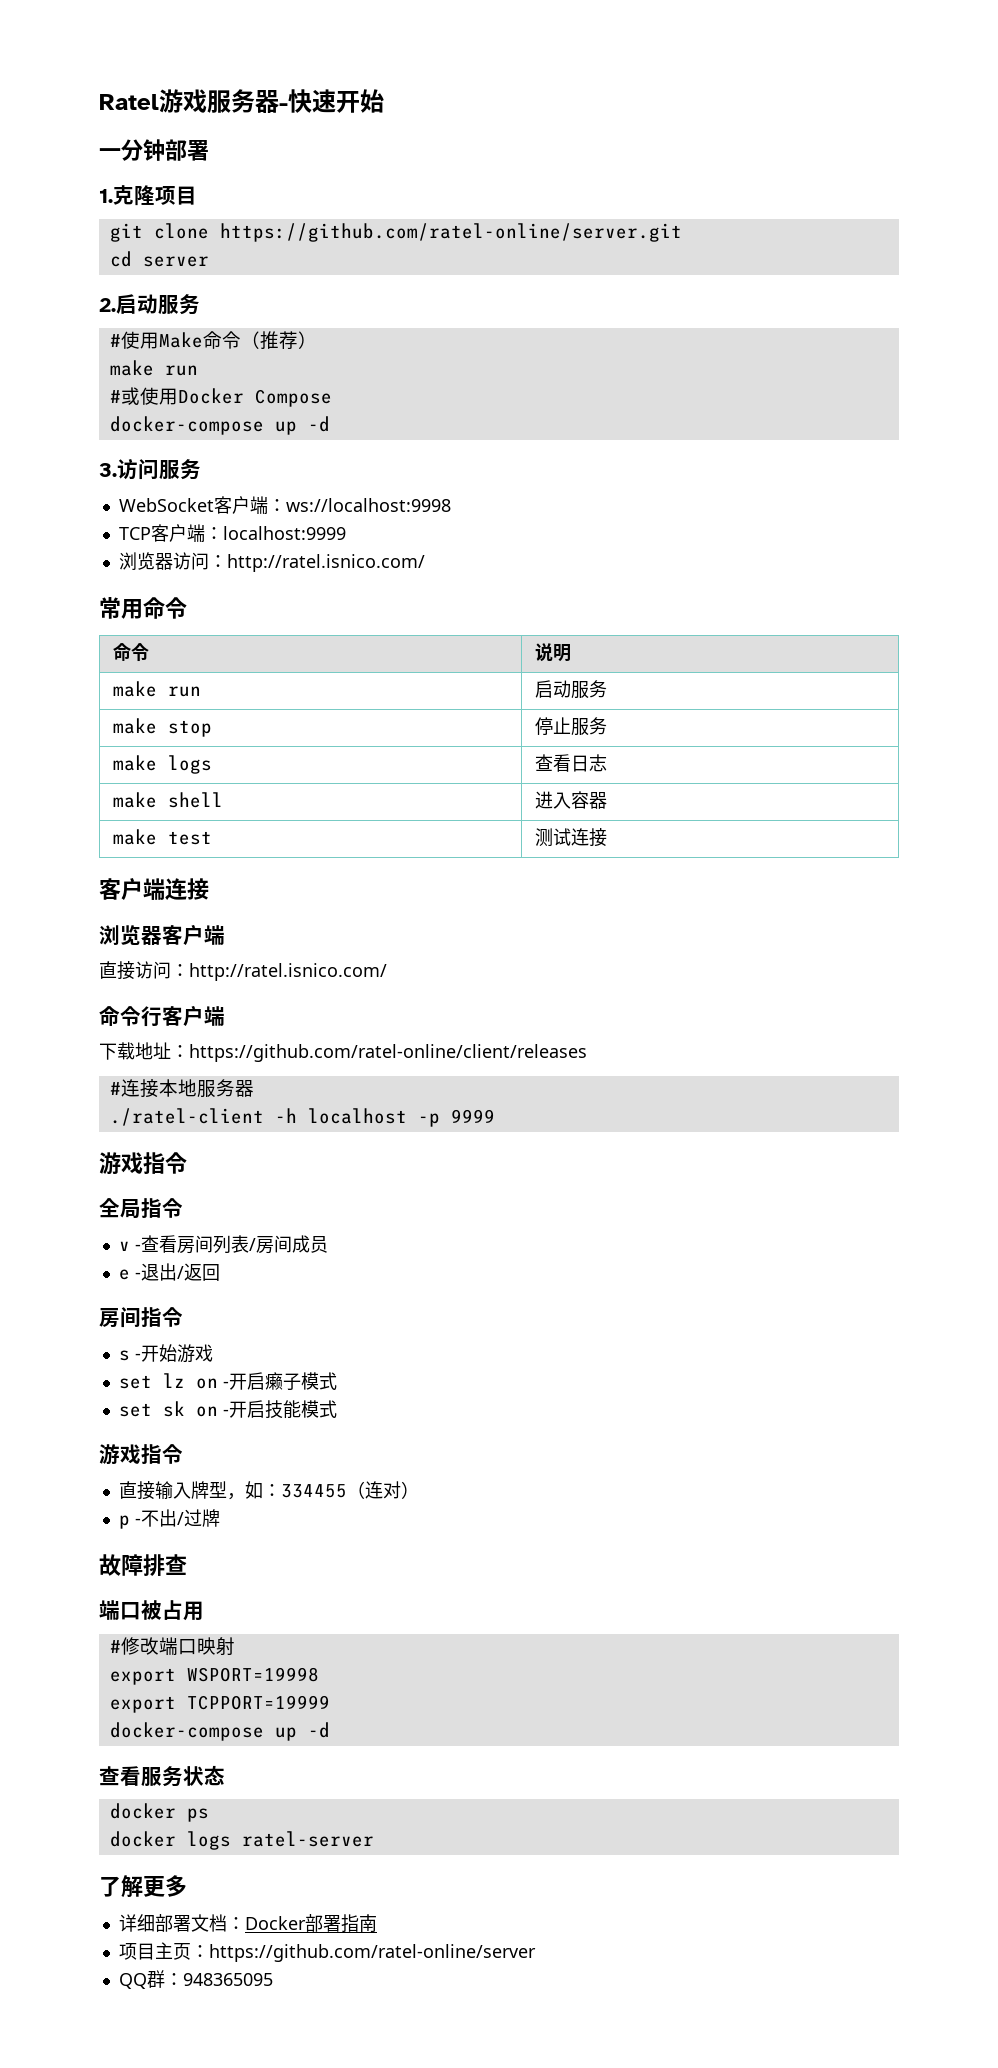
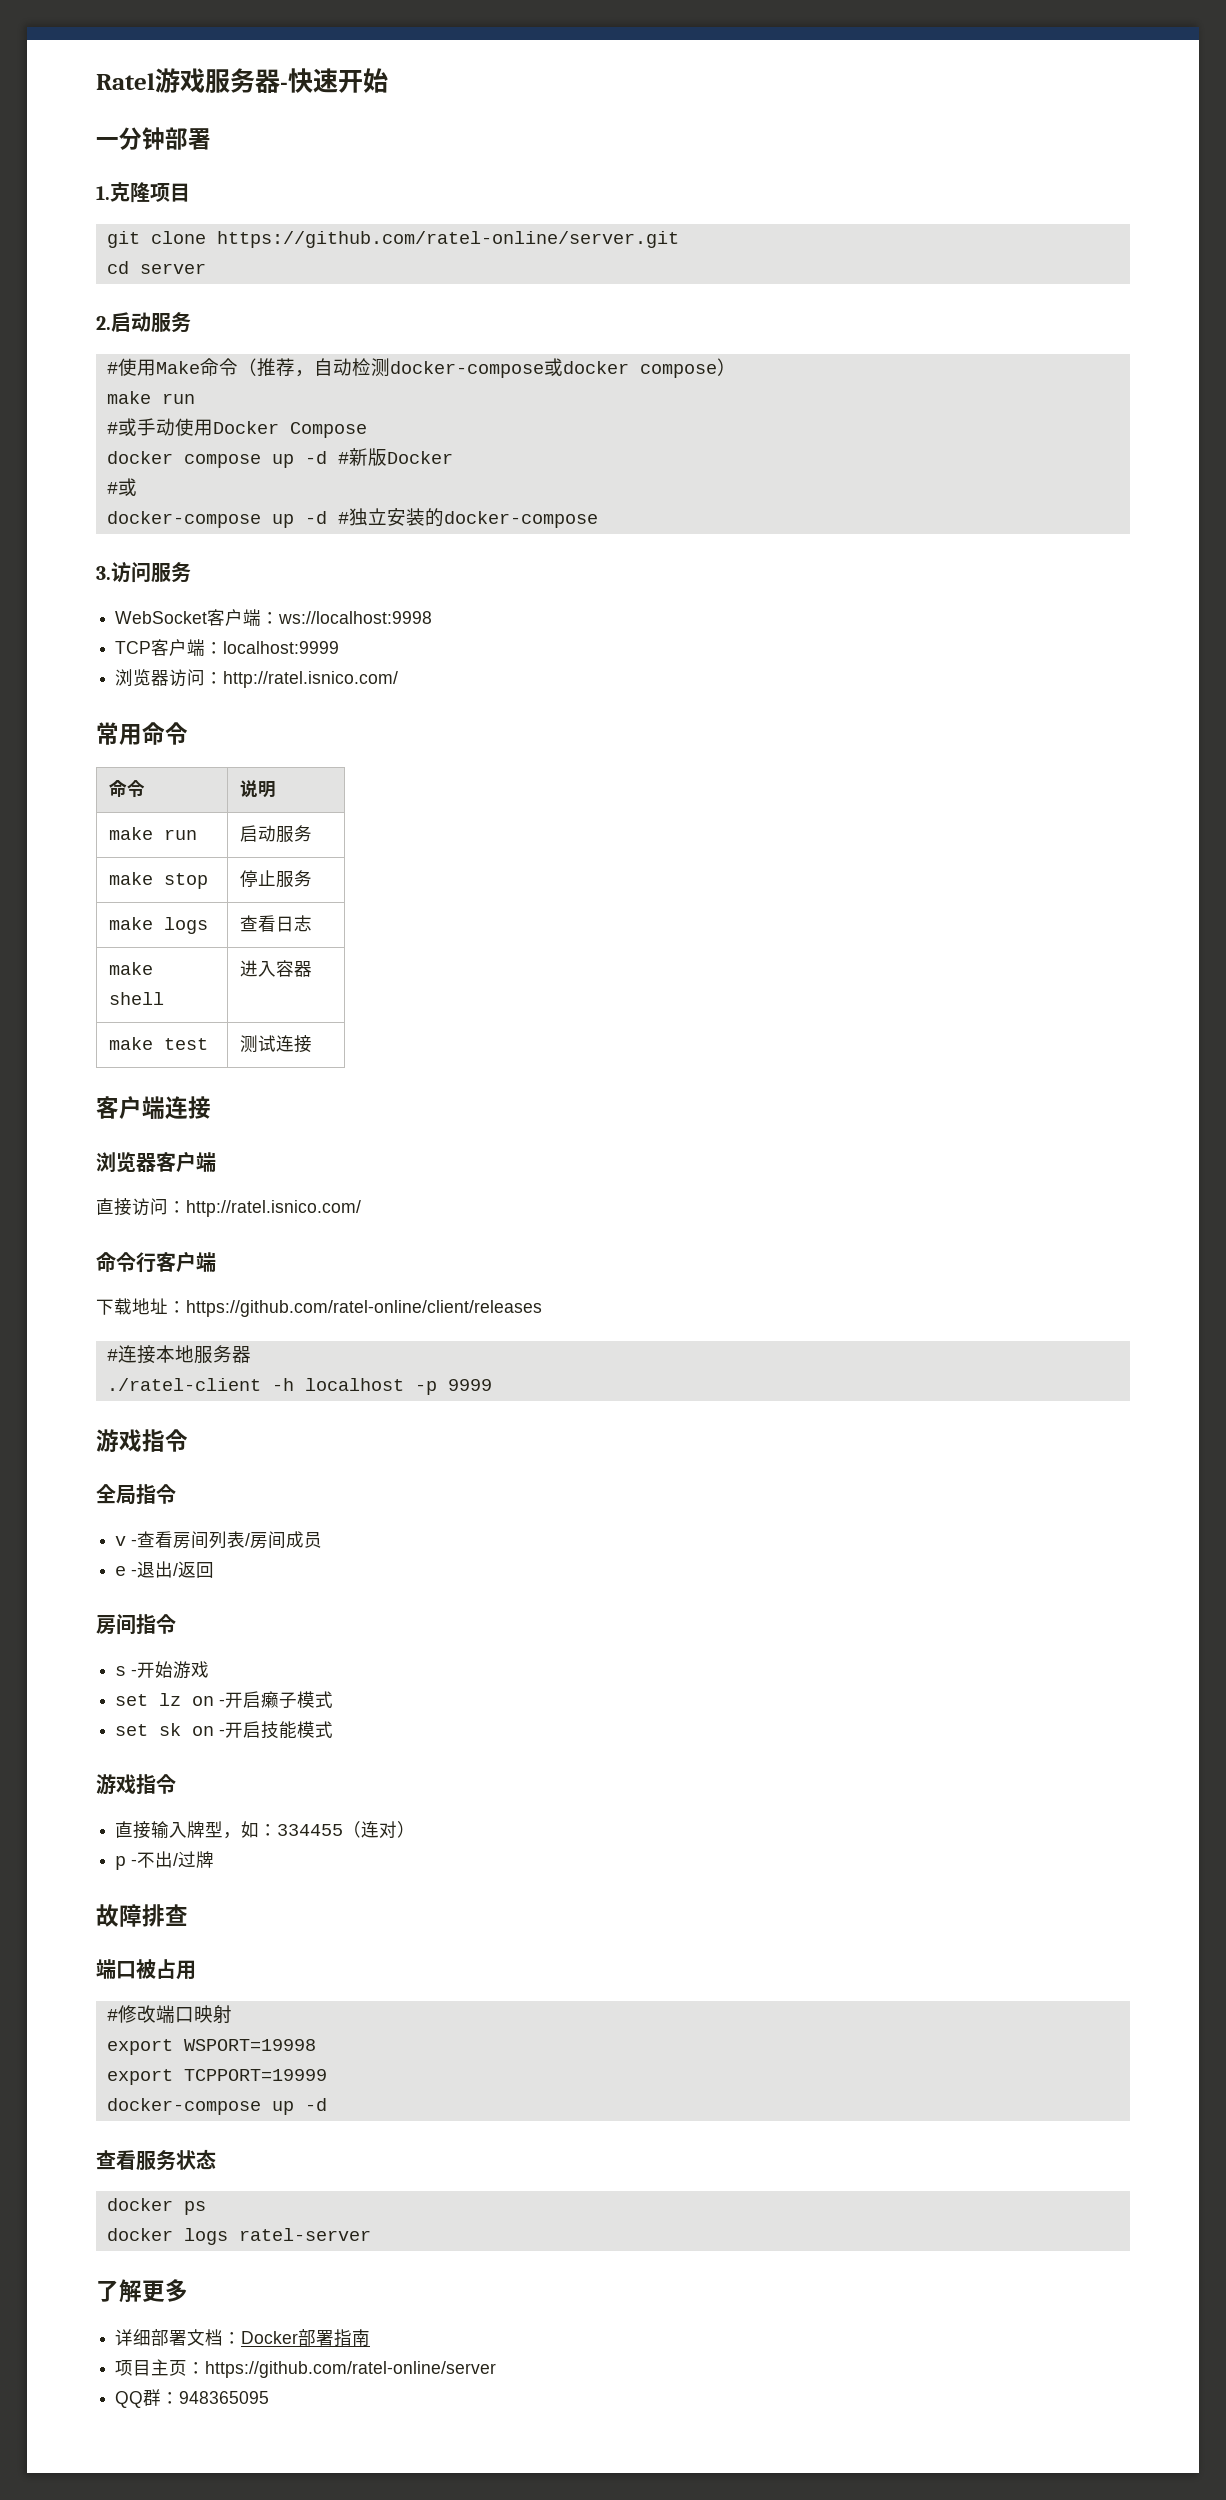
- #使用Make命令（推荐）
+ #使用Make命令（推荐，自动检测docker-compose或docker compose）
- #或使用Docker Compose
- docker-compose up -d
+ #或手动使用Docker Compose
+ docker compose up -d #新版Docker
+ #或
+ docker-compose up -d #独立安装的docker-compose

